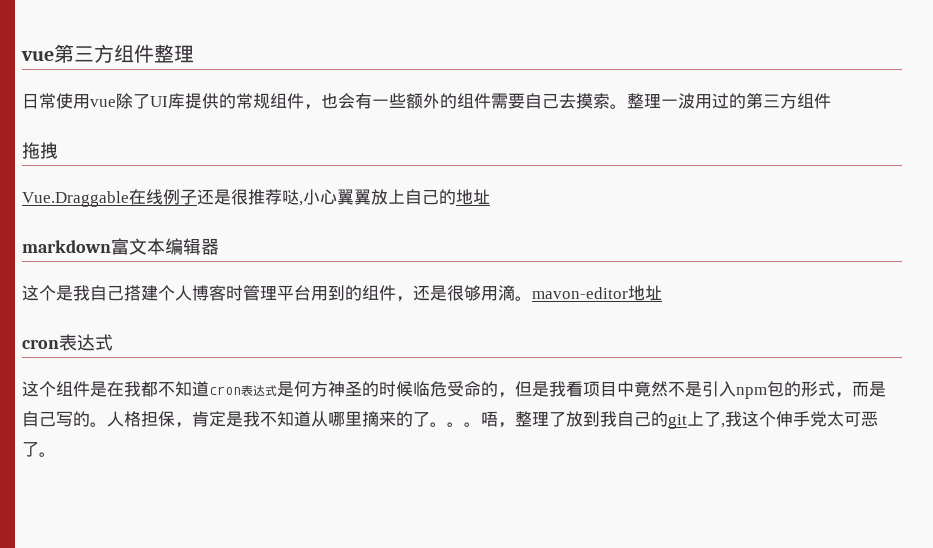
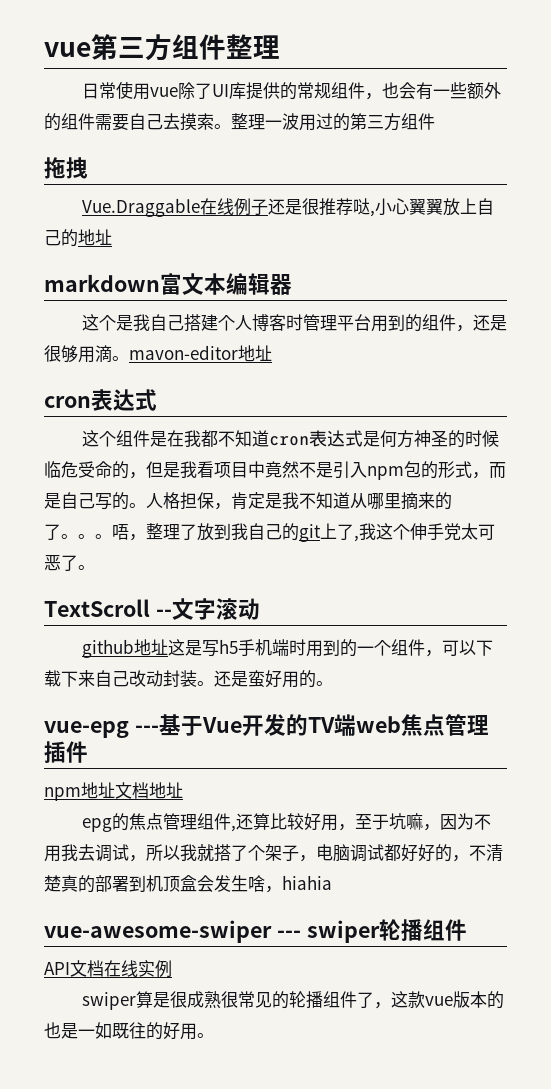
+ TextScroll --文字滚动
+ github地址这是写h5手机端时用到的一个组件，可以下载下来自己改动封装。还是蛮好用的。
+ vue-epg ---基于Vue开发的TV端web焦点管理插件
+ npm地址文档地址
+ epg的焦点管理组件,还算比较好用，至于坑嘛，因为不用我去调试，所以我就搭了个架子，电脑调试都好好的，不清楚真的部署到机顶盒会发生啥，hiahia
+ vue-awesome-swiper --- swiper轮播组件
+ API文档在线实例
+ swiper算是很成熟很常见的轮播组件了，这款vue版本的也是一如既往的好用。

